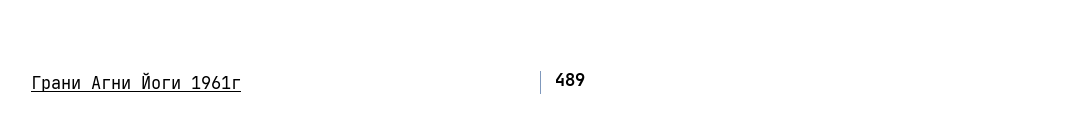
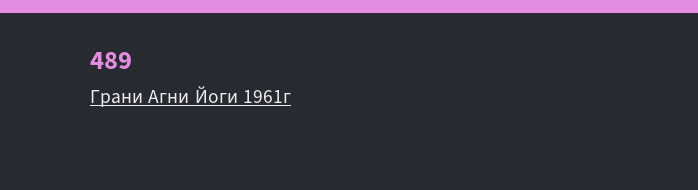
+ 489
- 489

